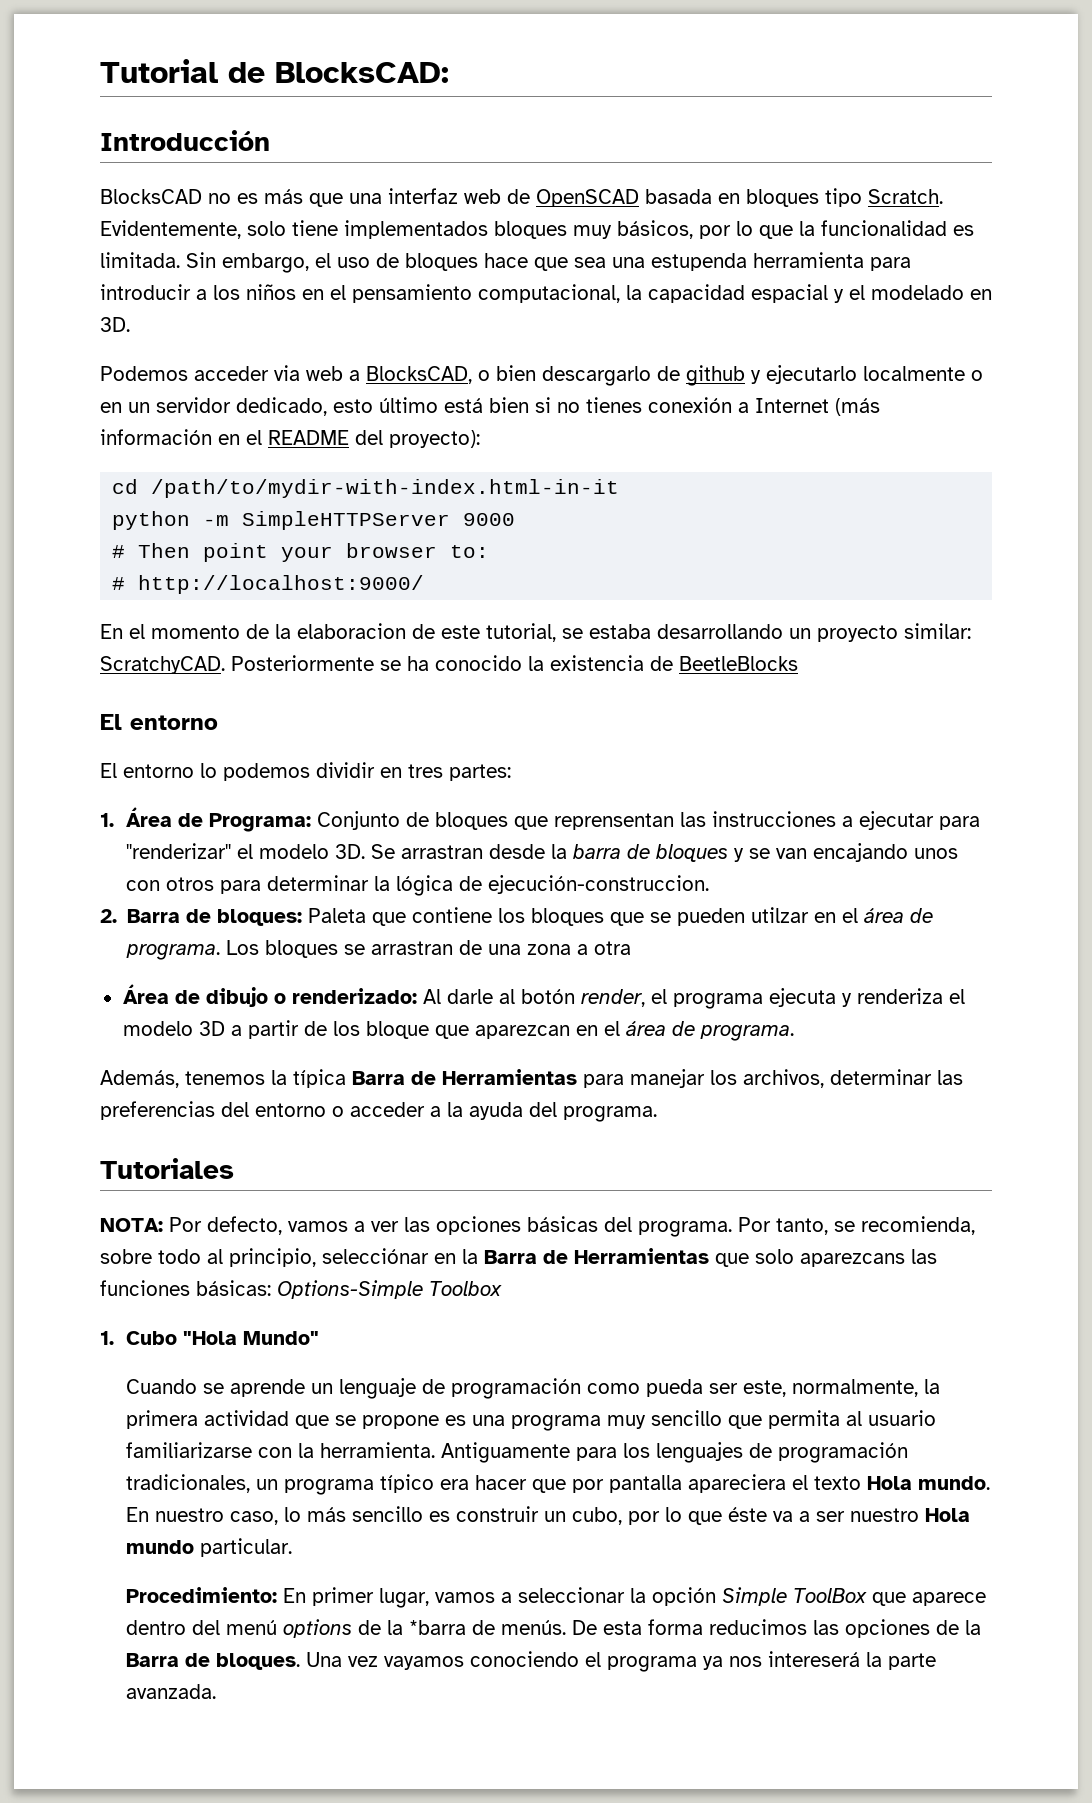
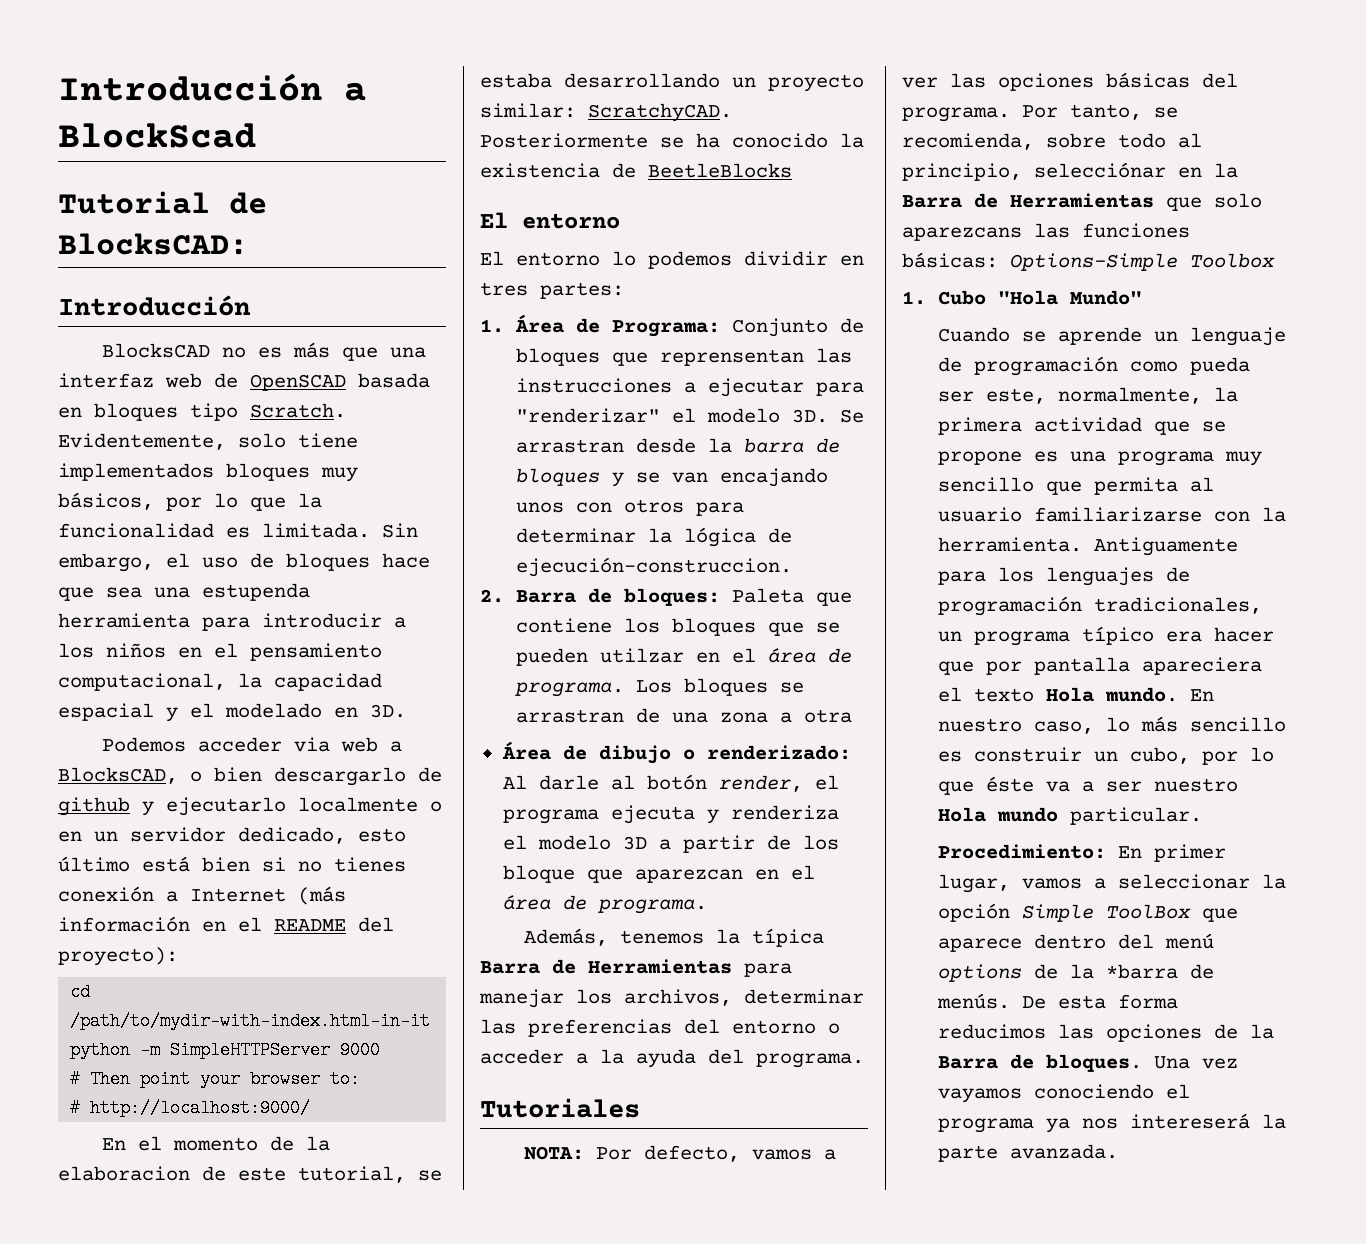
+ Introducción a BlockScad

